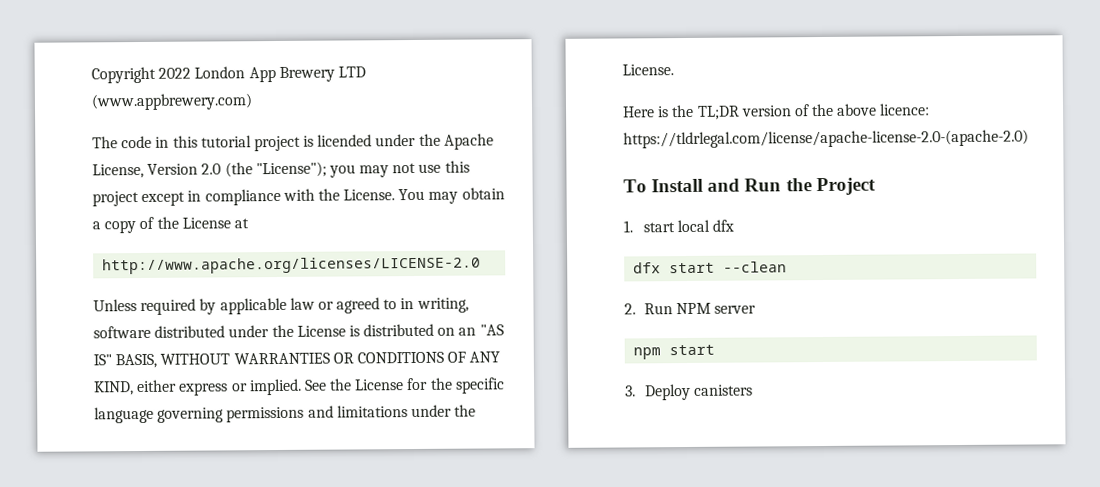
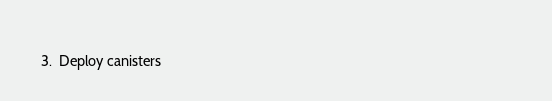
- Copyright 2022 London App Brewery LTD (www.appbrewery.com)
- The code in this tutorial project is licended under the Apache License, Version 2.0 (the "License"); you may not use this project except in compliance with the License. You may obtain a copy of the License at
- http://www.apache.org/licenses/LICENSE-2.0
- Unless required by applicable law or agreed to in writing, software distributed under the License is distributed on an "AS IS" BASIS, WITHOUT WARRANTIES OR CONDITIONS OF ANY KIND, either express or implied. See the License for the specific language governing permissions and limitations under the License.
- Here is the TL;DR version of the above licence: https://tldrlegal.com/license/apache-license-2.0-(apache-2.0)
- To Install and Run the Project
- 1. start local dfx
- dfx start --clean
- 2. Run NPM server
- npm start

